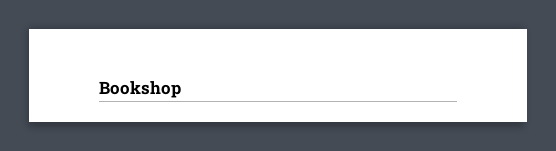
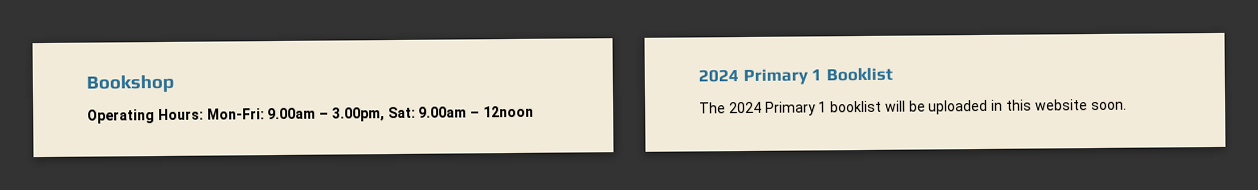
+ Operating Hours: Mon-Fri: 9.00am – 3.00pm, Sat: 9.00am – 12noon
+ 2024 Primary 1 Booklist
+ The 2024 Primary 1 booklist will be uploaded in this website soon.

